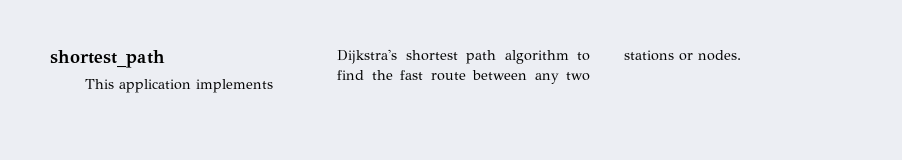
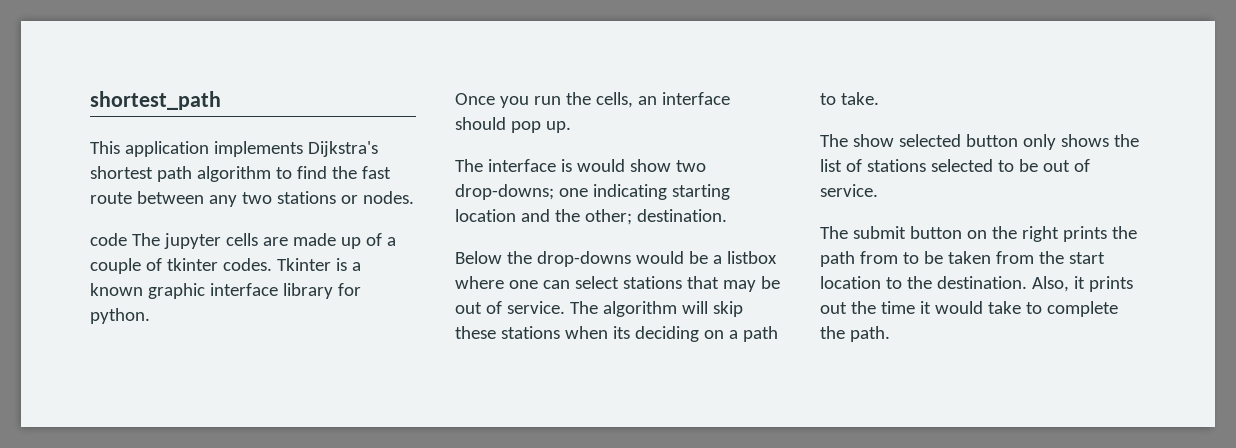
+ code The jupyter cells are made up of a couple of tkinter codes. Tkinter is a known graphic interface library for python.
+ Once you run the cells, an interface should pop up.
+ The interface is would show two drop-downs; one indicating starting location and the other; destination.
+ Below the drop-downs would be a listbox where one can select stations that may be out of service. The algorithm will skip these stations when its deciding on a path to take.
+ The show selected button only shows the list of stations selected to be out of service.
+ The submit button on the right prints the path from to be taken from the start location to the destination. Also, it prints out the time it would take to complete the path.

